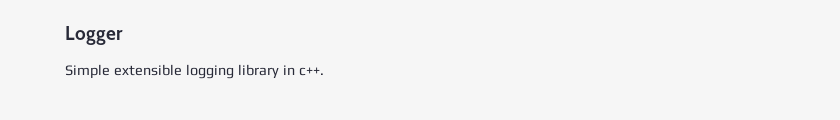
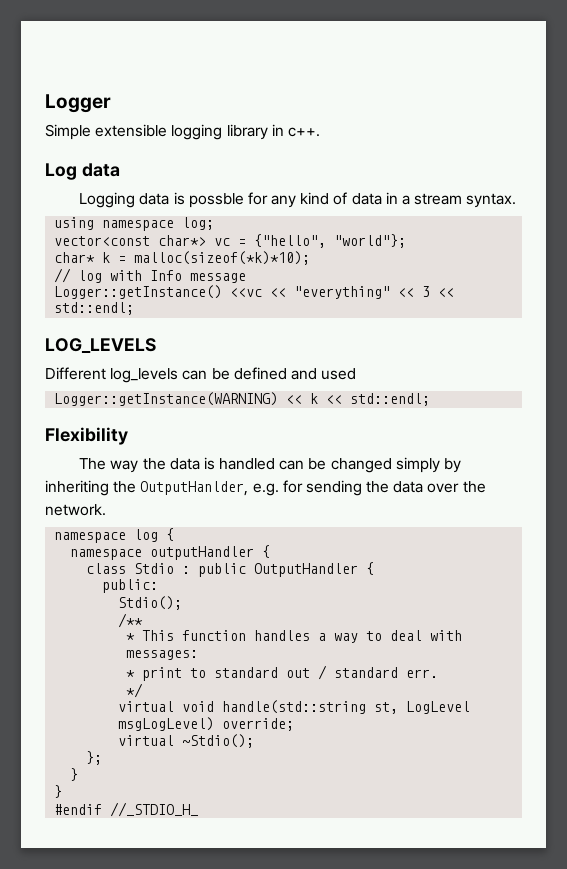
+ Log data
+ Logging data is possble for any kind of data in a stream syntax.
+ using namespace log;
+ vector<const char*> vc = {"hello", "world"};
+ char* k = malloc(sizeof(*k)*10);
+ // log with Info message
+ Logger::getInstance() <<vc << "everything" << 3 << std::endl;
+ LOG_LEVELS
+ Different log_levels can be defined and used
+ Logger::getInstance(WARNING) << k << std::endl;
+ Flexibility
+ The way the data is handled can be changed simply by inheriting the OutputHanlder, e.g. for sending the data over the network.
+ namespace log {
+ namespace outputHandler {
+ class Stdio : public OutputHandler {
+ public:
+ Stdio();
+ /**
+ * This function handles a way to deal with messages:
+ * print to standard out / standard err.
+ */
+ virtual void handle(std::string st, LogLevel msgLogLevel) override;
+ virtual ~Stdio();
+ };
+ }
+ }
+ #endif //_STDIO_H_

